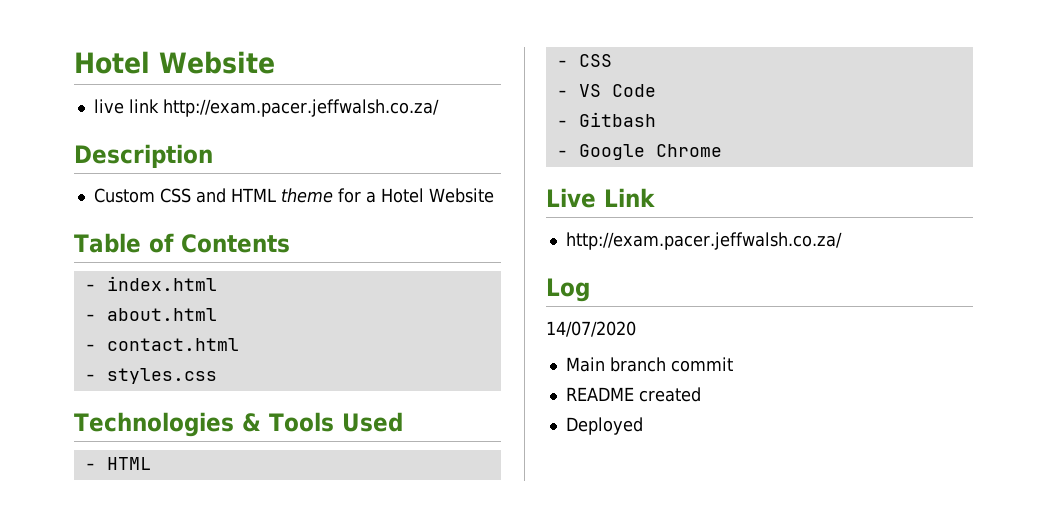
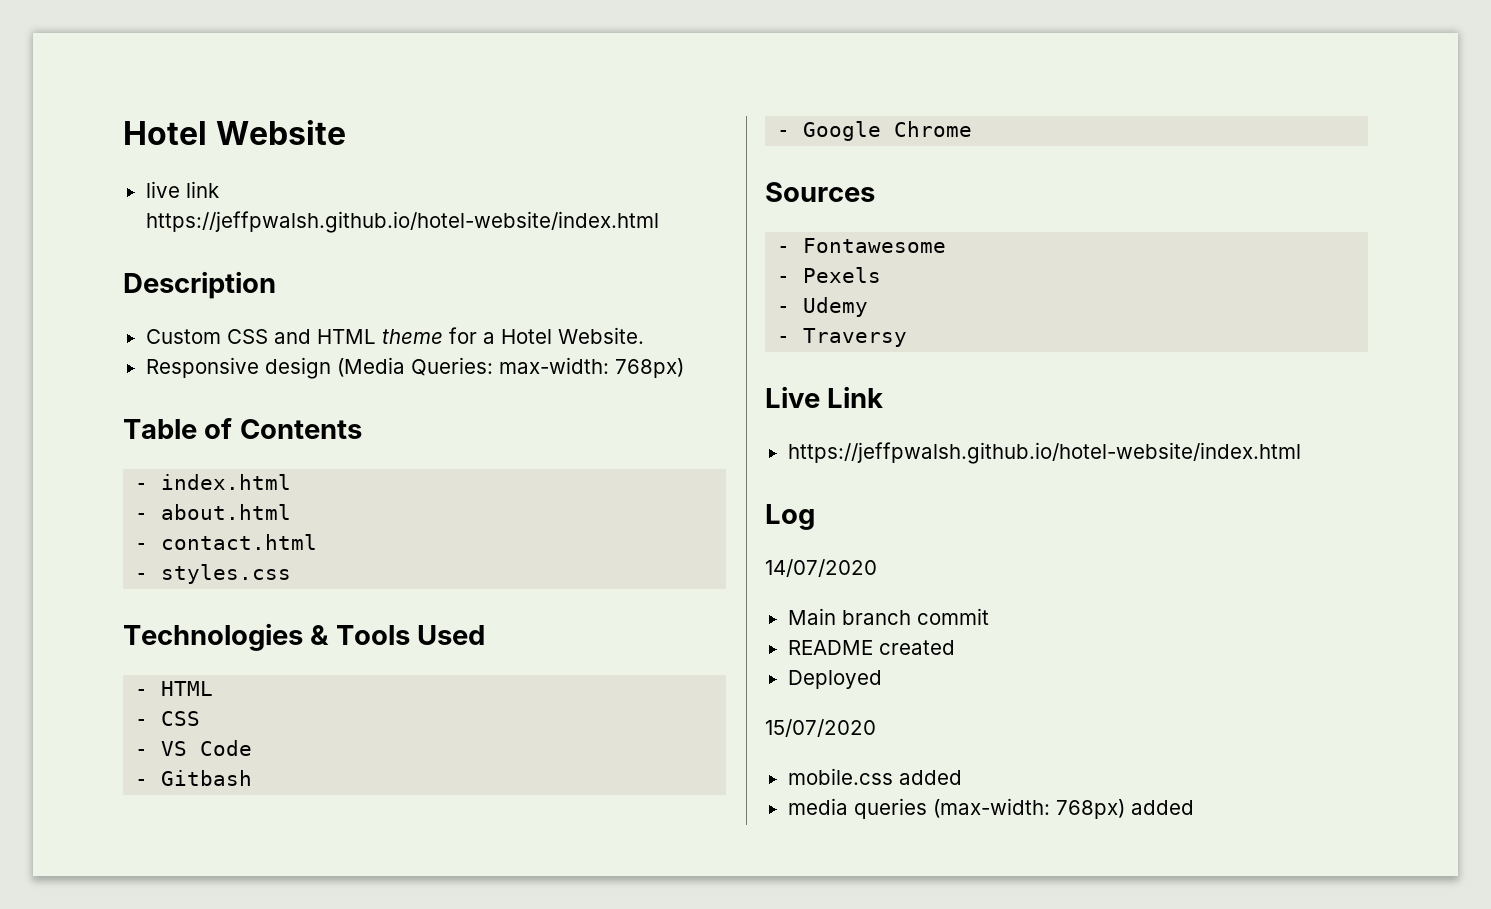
- live link http://exam.pacer.jeffwalsh.co.za/
+ live link https://jeffpwalsh.github.io/hotel-website/index.html
- Custom CSS and HTML theme for a Hotel Website
+ Custom CSS and HTML theme for a Hotel Website.
+ Responsive design (Media Queries: max-width: 768px)
+ Sources
+ - Fontawesome
+ - Pexels
+ - Udemy
+ - Traversy
  Live Link
- http://exam.pacer.jeffwalsh.co.za/
+ https://jeffpwalsh.github.io/hotel-website/index.html
+ 15/07/2020
+ mobile.css added
+ media queries (max-width: 768px) added

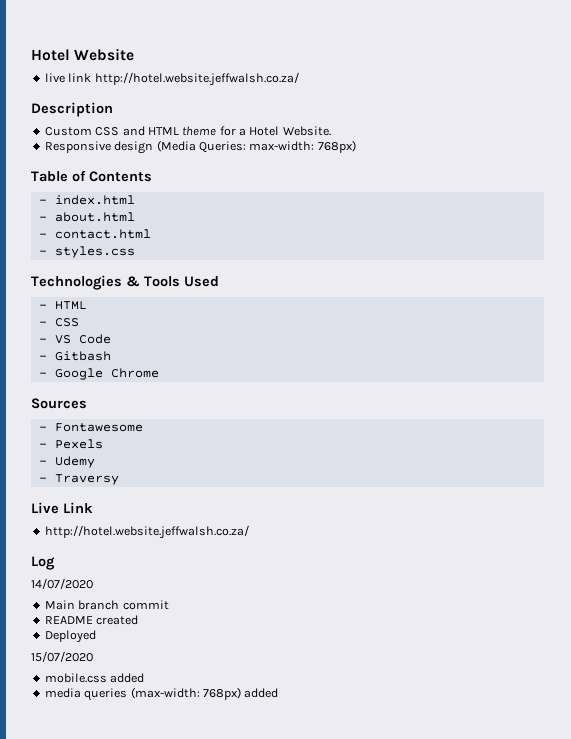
- live link https://jeffpwalsh.github.io/hotel-website/index.html
+ live link http://hotel.website.jeffwalsh.co.za/
  Live Link
- https://jeffpwalsh.github.io/hotel-website/index.html
+ http://hotel.website.jeffwalsh.co.za/

